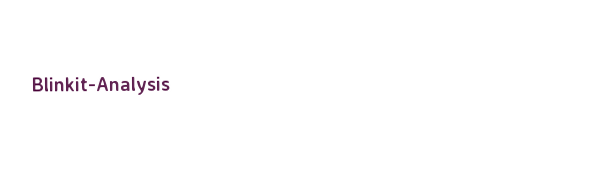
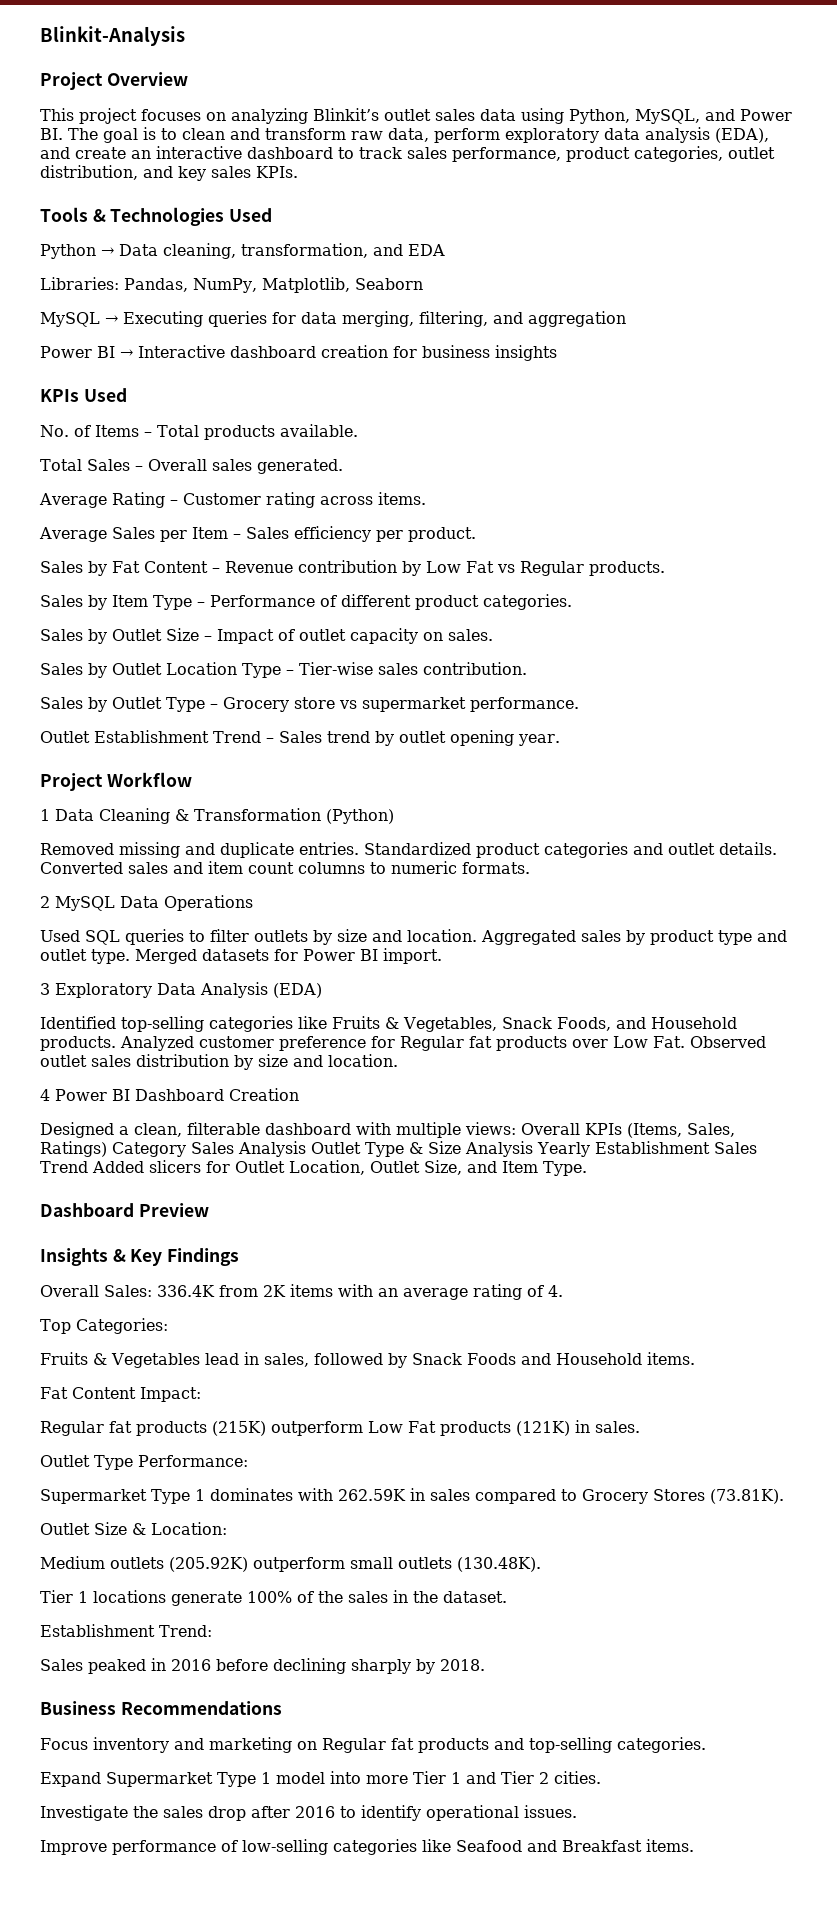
+ Project Overview
+ This project focuses on analyzing Blinkit’s outlet sales data using Python, MySQL, and Power BI. The goal is to clean and transform raw data, perform exploratory data analysis (EDA), and create an interactive dashboard to track sales performance, product categories, outlet distribution, and key sales KPIs.
+ Tools & Technologies Used
+ Python → Data cleaning, transformation, and EDA
+ Libraries: Pandas, NumPy, Matplotlib, Seaborn
+ MySQL → Executing queries for data merging, filtering, and aggregation
+ Power BI → Interactive dashboard creation for business insights
+ KPIs Used
+ No. of Items – Total products available.
+ Total Sales – Overall sales generated.
+ Average Rating – Customer rating across items.
+ Average Sales per Item – Sales efficiency per product.
+ Sales by Fat Content – Revenue contribution by Low Fat vs Regular products.
+ Sales by Item Type – Performance of different product categories.
+ Sales by Outlet Size – Impact of outlet capacity on sales.
+ Sales by Outlet Location Type – Tier-wise sales contribution.
+ Sales by Outlet Type – Grocery store vs supermarket performance.
+ Outlet Establishment Trend – Sales trend by outlet opening year.
+ Project Workflow
+ 1 Data Cleaning & Transformation (Python)
+ Removed missing and duplicate entries. Standardized product categories and outlet details. Converted sales and item count columns to numeric formats.
+ 2 MySQL Data Operations
+ Used SQL queries to filter outlets by size and location. Aggregated sales by product type and outlet type. Merged datasets for Power BI import.
+ 3 Exploratory Data Analysis (EDA)
+ Identified top-selling categories like Fruits & Vegetables, Snack Foods, and Household products. Analyzed customer preference for Regular fat products over Low Fat. Observed outlet sales distribution by size and location.
+ 4 Power BI Dashboard Creation
+ Designed a clean, filterable dashboard with multiple views: Overall KPIs (Items, Sales, Ratings) Category Sales Analysis Outlet Type & Size Analysis Yearly Establishment Sales Trend Added slicers for Outlet Location, Outlet Size, and Item Type.
+ Dashboard Preview
+ Insights & Key Findings
+ Overall Sales: 336.4K from 2K items with an average rating of 4.
+ Top Categories:
+ Fruits & Vegetables lead in sales, followed by Snack Foods and Household items.
+ Fat Content Impact:
+ Regular fat products (215K) outperform Low Fat products (121K) in sales.
+ Outlet Type Performance:
+ Supermarket Type 1 dominates with 262.59K in sales compared to Grocery Stores (73.81K).
+ Outlet Size & Location:
+ Medium outlets (205.92K) outperform small outlets (130.48K).
+ Tier 1 locations generate 100% of the sales in the dataset.
+ Establishment Trend:
+ Sales peaked in 2016 before declining sharply by 2018.
+ Business Recommendations
+ Focus inventory and marketing on Regular fat products and top-selling categories.
+ Expand Supermarket Type 1 model into more Tier 1 and Tier 2 cities.
+ Investigate the sales drop after 2016 to identify operational issues.
+ Improve performance of low-selling categories like Seafood and Breakfast items.

